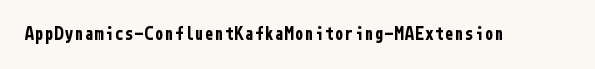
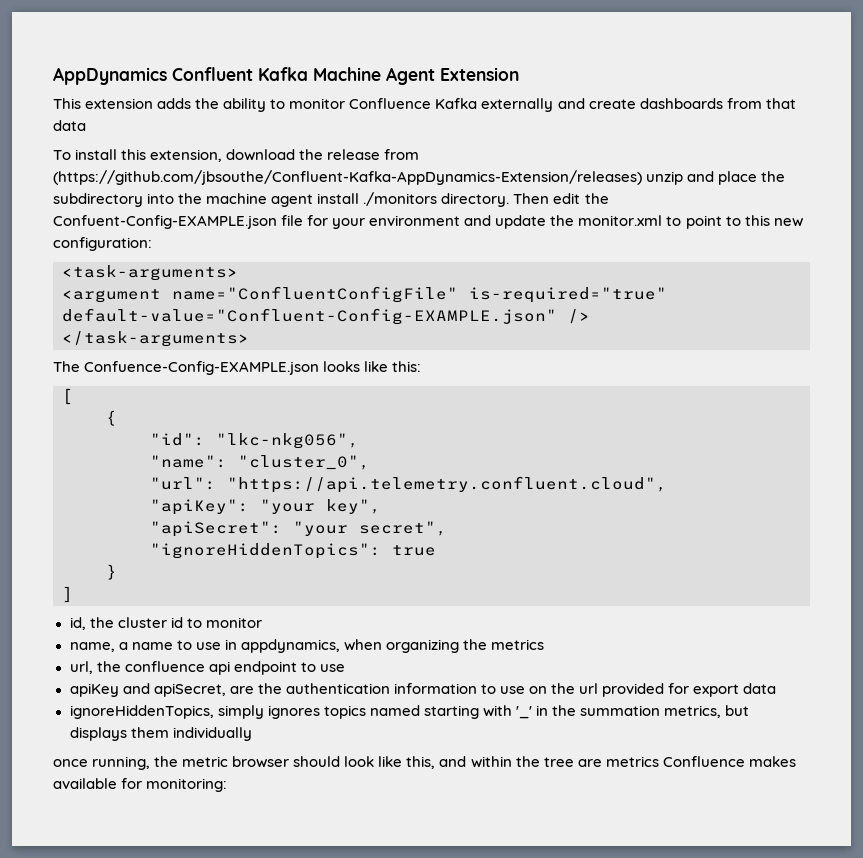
- AppDynamics-ConfluentKafkaMonitoring-MAExtension
+ AppDynamics Confluent Kafka Machine Agent Extension
+ This extension adds the ability to monitor Confluence Kafka externally and create dashboards from that data
+ To install this extension, download the release from (https://github.com/jbsouthe/Confluent-Kafka-AppDynamics-Extension/releases) unzip and place the subdirectory into the machine agent install ./monitors directory. Then edit the Confuent-Config-EXAMPLE.json file for your environment and update the monitor.xml to point to this new configuration:
+ <task-arguments>
+ <argument name="ConfluentConfigFile" is-required="true" default-value="Confluent-Config-EXAMPLE.json" />
+ </task-arguments>
+ The Confuence-Config-EXAMPLE.json looks like this:
+ [
+ {
+ "id": "lkc-nkg056",
+ "name": "cluster_0",
+ "url": "https://api.telemetry.confluent.cloud",
+ "apiKey": "your key",
+ "apiSecret": "your secret",
+ "ignoreHiddenTopics": true
+ }
+ ]
+ id, the cluster id to monitor
+ name, a name to use in appdynamics, when organizing the metrics
+ url, the confluence api endpoint to use
+ apiKey and apiSecret, are the authentication information to use on the url provided for export data
+ ignoreHiddenTopics, simply ignores topics named starting with '_' in the summation metrics, but displays them individually
+ once running, the metric browser should look like this, and within the tree are metrics Confluence makes available for monitoring:

